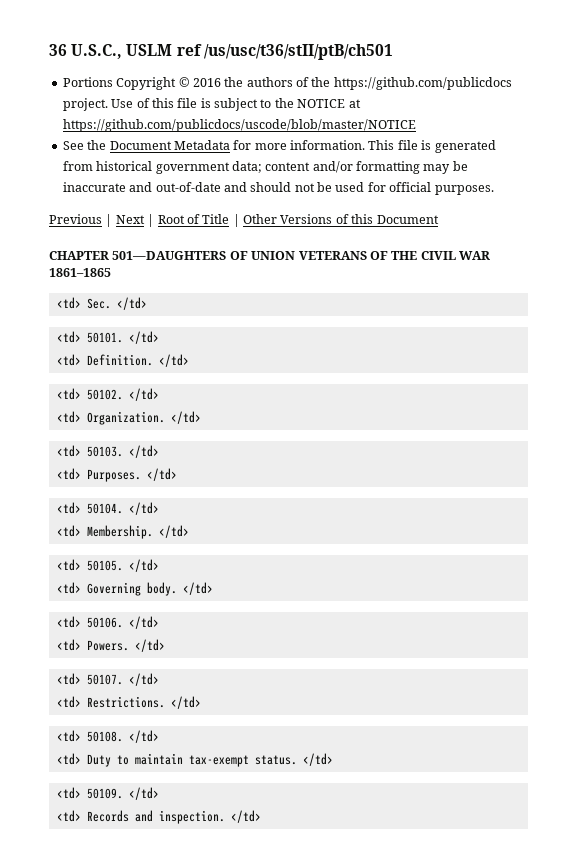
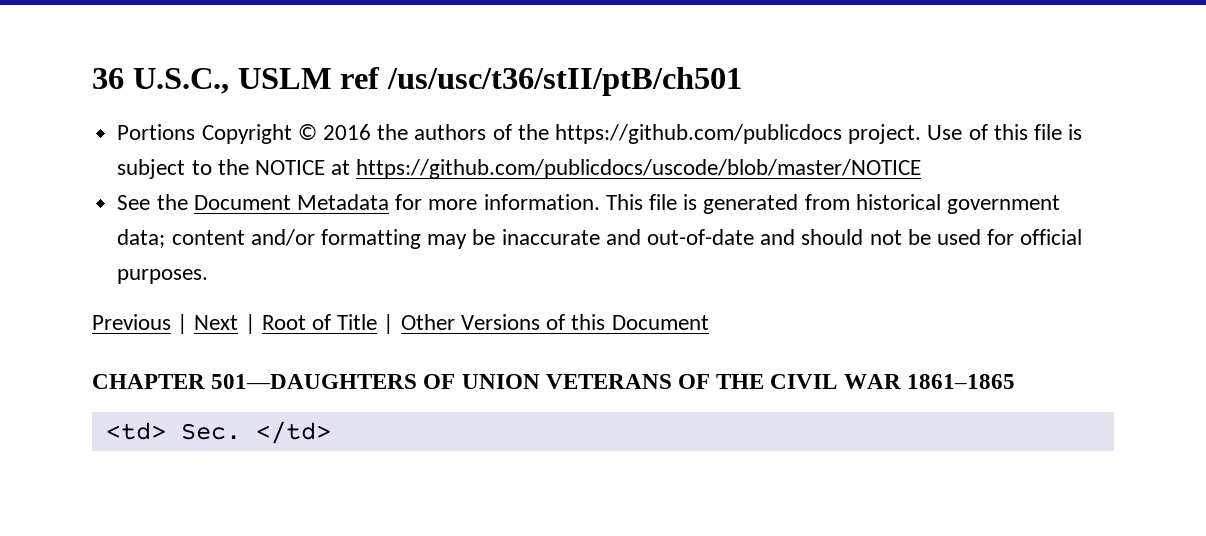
- <td> 50101. </td>
- <td> Definition. </td>
- <td> 50102. </td>
- <td> Organization. </td>
- <td> 50103. </td>
- <td> Purposes. </td>
- <td> 50104. </td>
- <td> Membership. </td>
- <td> 50105. </td>
- <td> Governing body. </td>
- <td> 50106. </td>
- <td> Powers. </td>
- <td> 50107. </td>
- <td> Restrictions. </td>
- <td> 50108. </td>
- <td> Duty to maintain tax-exempt status. </td>
- <td> 50109. </td>
- <td> Records and inspection. </td>

